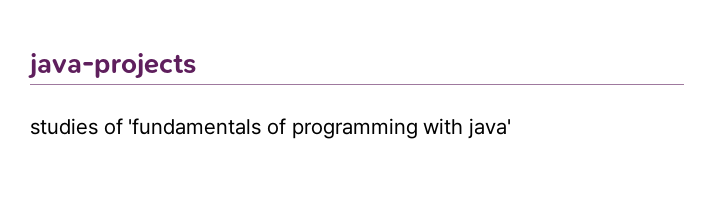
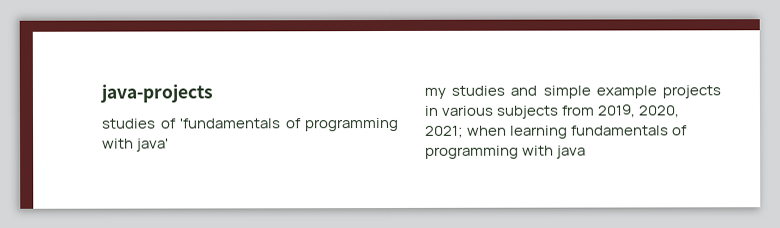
+ my studies and simple example projects in various subjects from 2019, 2020, 2021; when learning fundamentals of programming with java

